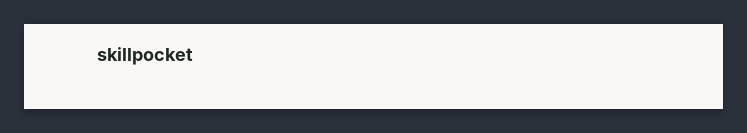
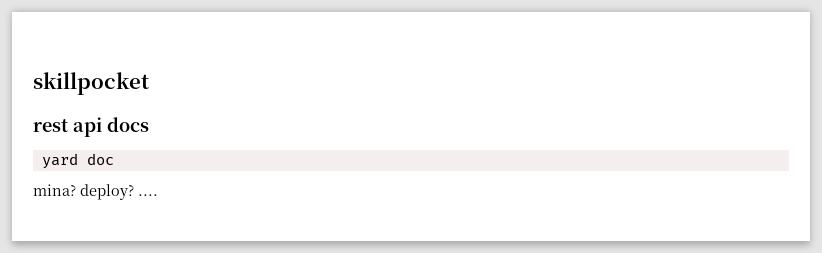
+ rest api docs
+ yard doc
+ mina? deploy? ....

